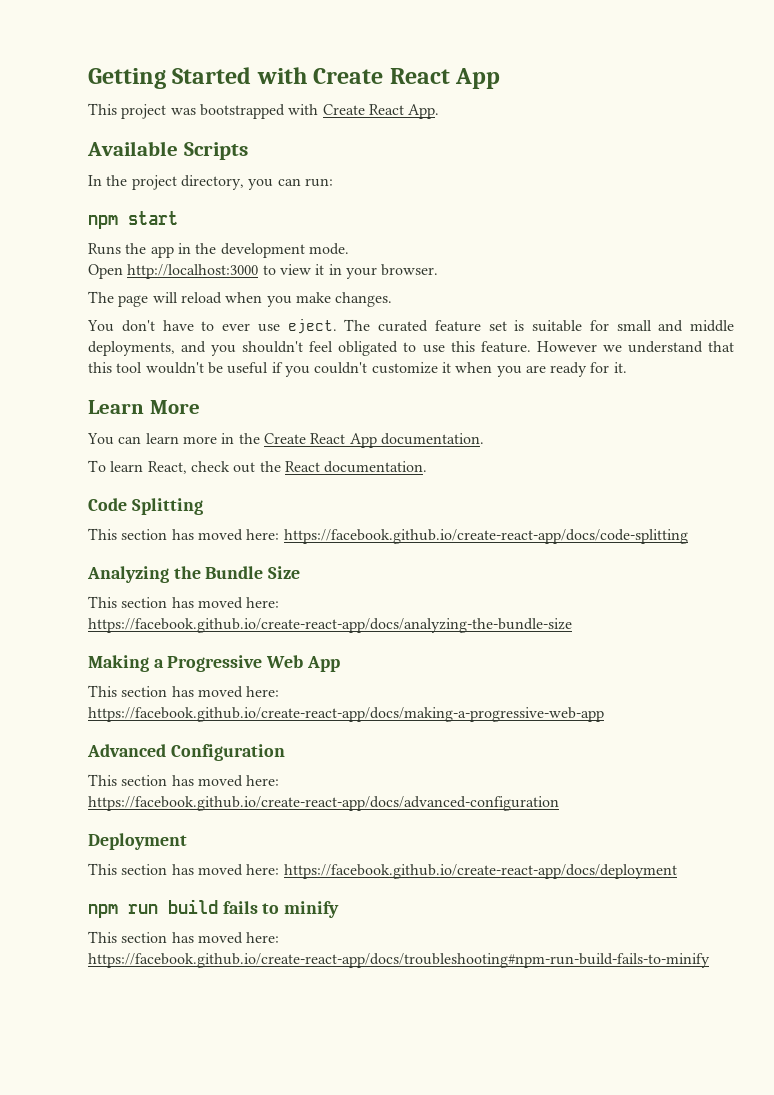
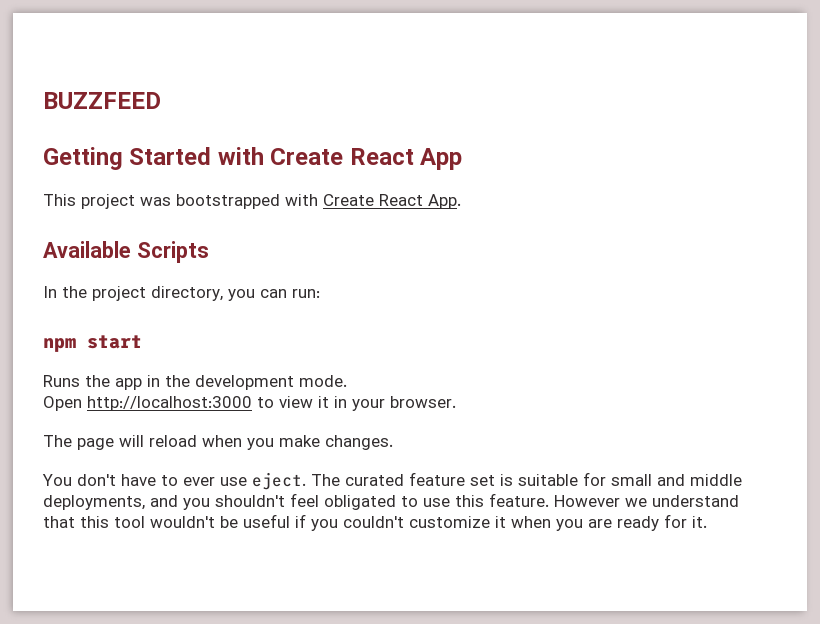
+ BUZZFEED
- Learn More
- You can learn more in the Create React App documentation.
- To learn React, check out the React documentation.
- Code Splitting
- This section has moved here: https://facebook.github.io/create-react-app/docs/code-splitting
- Analyzing the Bundle Size
- This section has moved here: https://facebook.github.io/create-react-app/docs/analyzing-the-bundle-size
- Making a Progressive Web App
- This section has moved here: https://facebook.github.io/create-react-app/docs/making-a-progressive-web-app
- Advanced Configuration
- This section has moved here: https://facebook.github.io/create-react-app/docs/advanced-configuration
- Deployment
- This section has moved here: https://facebook.github.io/create-react-app/docs/deployment
- npm run build fails to minify
- This section has moved here: https://facebook.github.io/create-react-app/docs/troubleshooting#npm-run-build-fails-to-minify

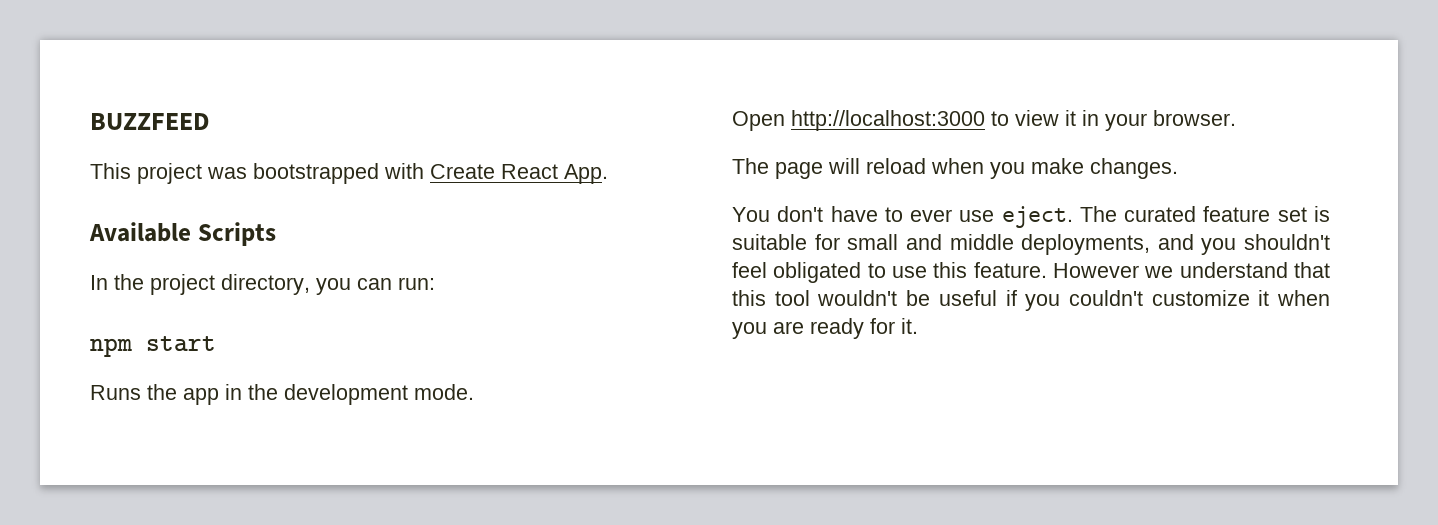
- Getting Started with Create React App

